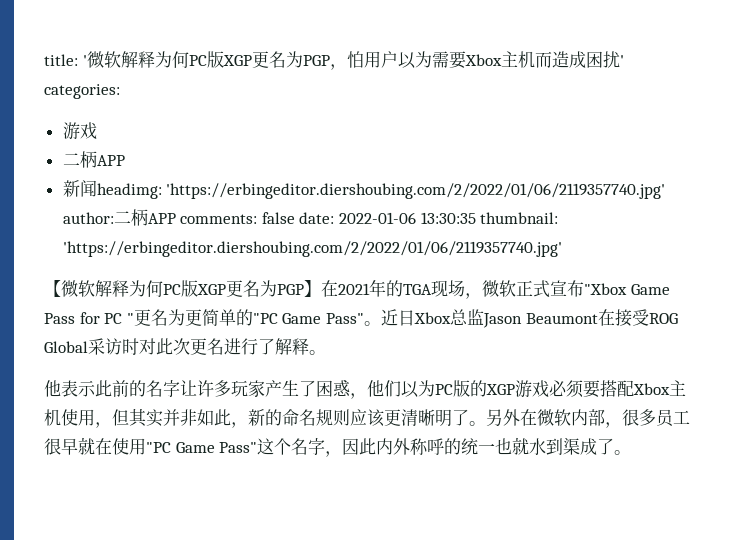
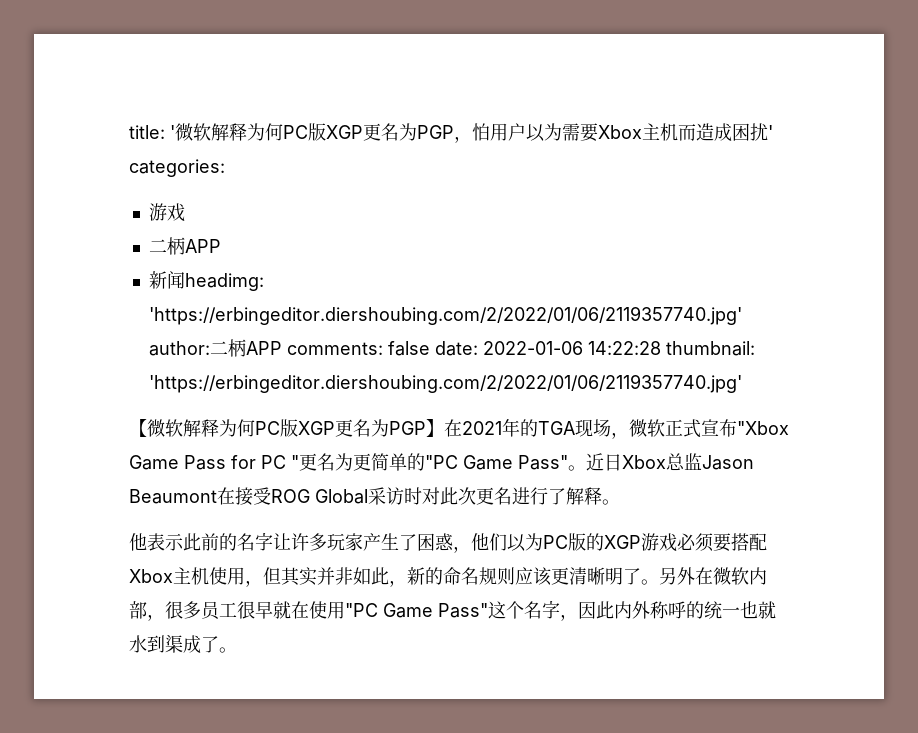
- 新闻headimg: 'https://erbingeditor.diershoubing.com/2/2022/01/06/2119357740.jpg' author:二柄APP comments: false date: 2022-01-06 13:30:35 thumbnail: 'https://erbingeditor.diershoubing.com/2/2022/01/06/2119357740.jpg'
+ 新闻headimg: 'https://erbingeditor.diershoubing.com/2/2022/01/06/2119357740.jpg' author:二柄APP comments: false date: 2022-01-06 14:22:28 thumbnail: 'https://erbingeditor.diershoubing.com/2/2022/01/06/2119357740.jpg'

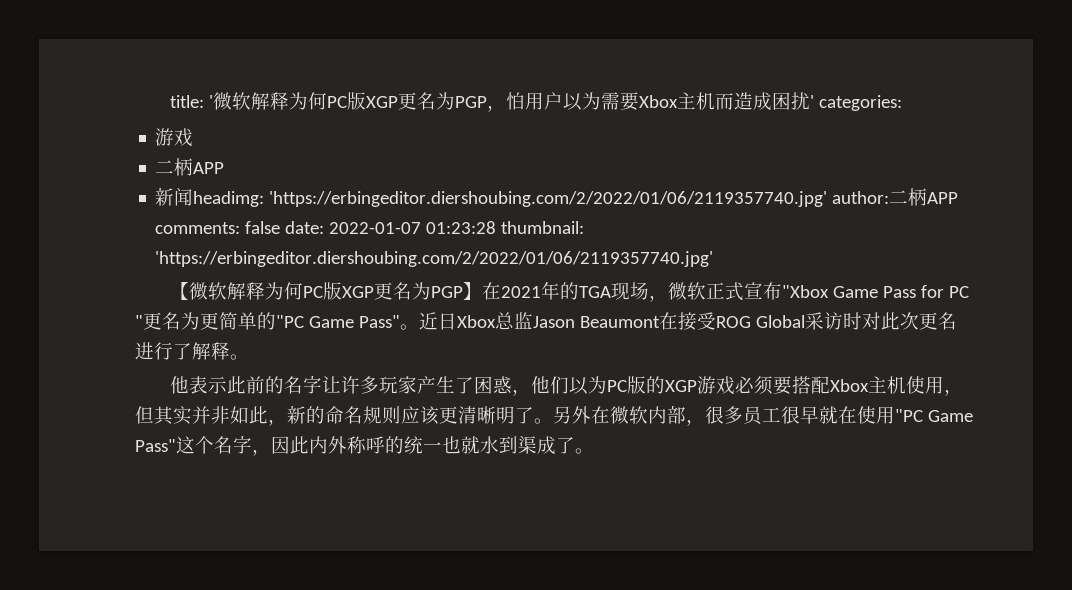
- 新闻headimg: 'https://erbingeditor.diershoubing.com/2/2022/01/06/2119357740.jpg' author:二柄APP comments: false date: 2022-01-06 14:22:28 thumbnail: 'https://erbingeditor.diershoubing.com/2/2022/01/06/2119357740.jpg'
+ 新闻headimg: 'https://erbingeditor.diershoubing.com/2/2022/01/06/2119357740.jpg' author:二柄APP comments: false date: 2022-01-07 01:23:28 thumbnail: 'https://erbingeditor.diershoubing.com/2/2022/01/06/2119357740.jpg'

